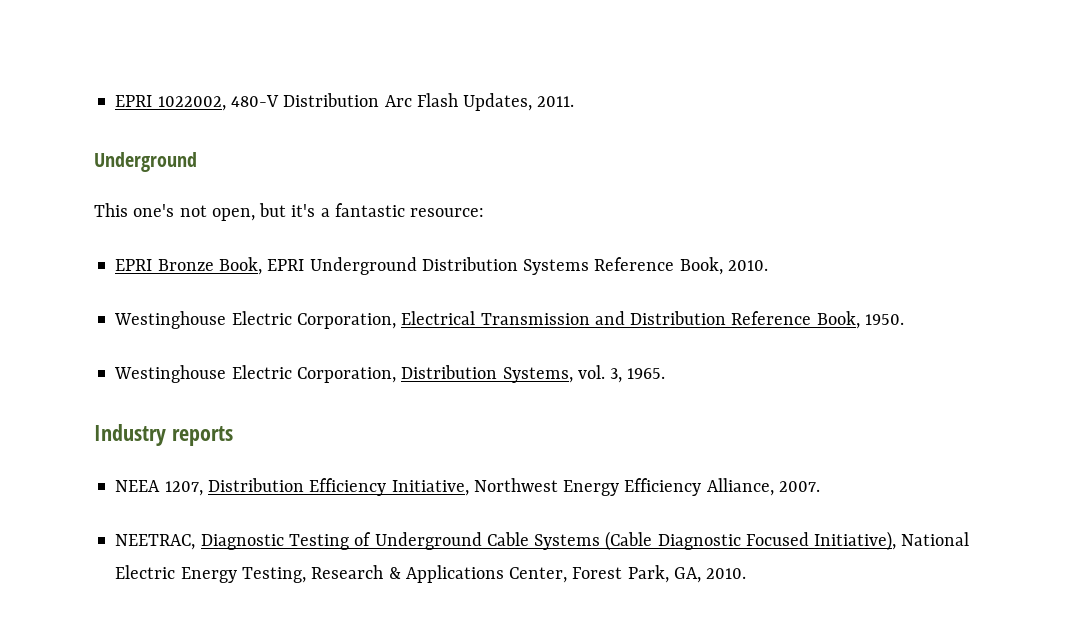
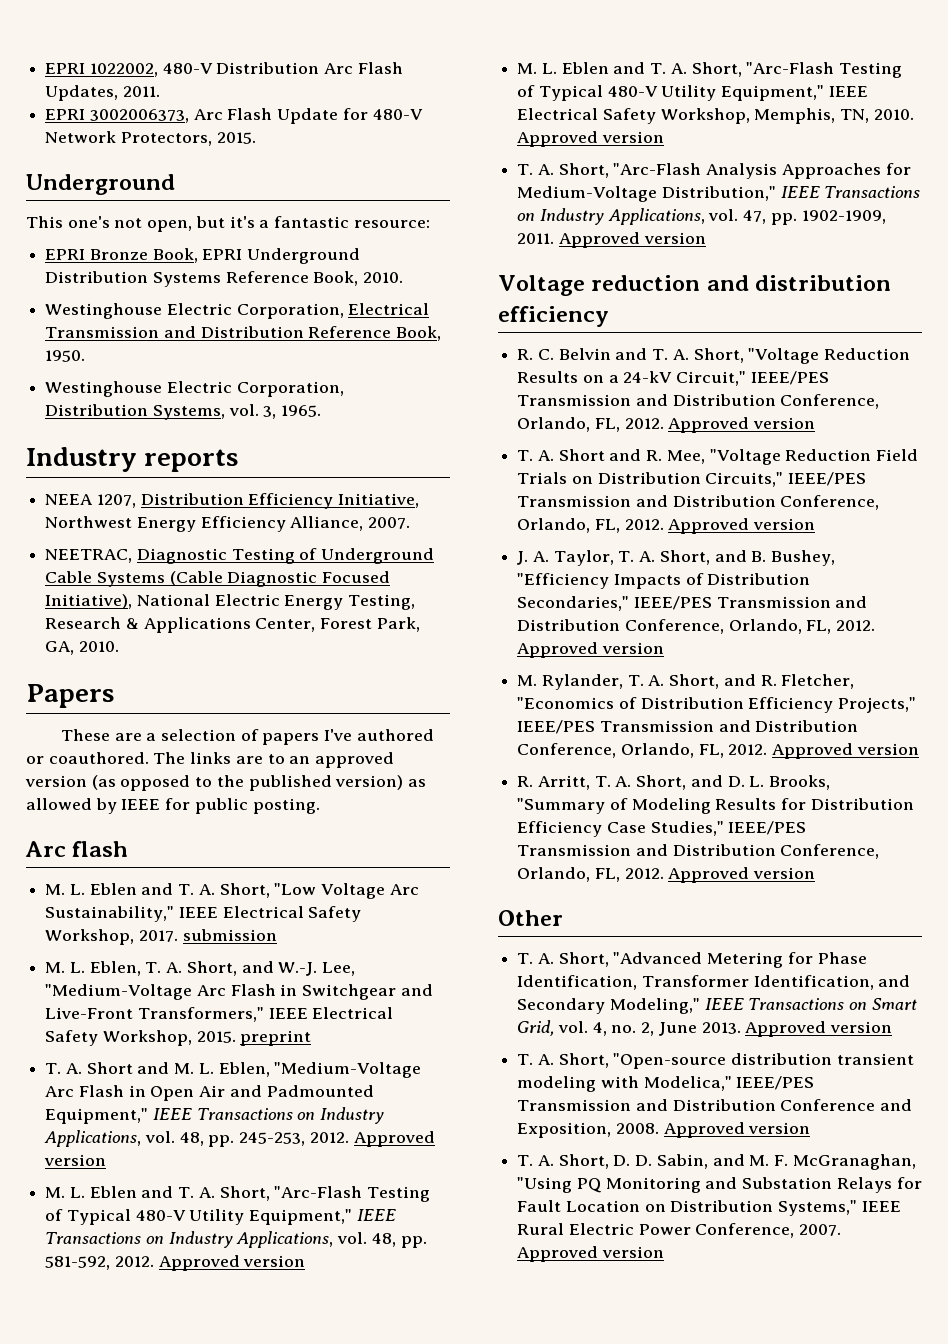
+ EPRI 3002006373, Arc Flash Update for 480-V Network Protectors, 2015.
+ Papers
+ These are a selection of papers I've authored or coauthored. The links are to an approved version (as opposed to the published version) as allowed by IEEE for public posting.
+ Arc flash
+ M. L. Eblen and T. A. Short, "Low Voltage Arc Sustainability," IEEE Electrical Safety Workshop, 2017. submission
+ M. L. Eblen, T. A. Short, and W.-J. Lee, "Medium-Voltage Arc Flash in Switchgear and Live-Front Transformers," IEEE Electrical Safety Workshop, 2015. preprint
+ T. A. Short and M. L. Eblen, "Medium-Voltage Arc Flash in Open Air and Padmounted Equipment," IEEE Transactions on Industry Applications, vol. 48, pp. 245-253, 2012. Approved version
+ M. L. Eblen and T. A. Short, "Arc-Flash Testing of Typical 480-V Utility Equipment," IEEE Transactions on Industry Applications, vol. 48, pp. 581-592, 2012. Approved version
+ M. L. Eblen and T. A. Short, "Arc-Flash Testing of Typical 480-V Utility Equipment," IEEE Electrical Safety Workshop, Memphis, TN, 2010. Approved version
+ T. A. Short, "Arc-Flash Analysis Approaches for Medium-Voltage Distribution," IEEE Transactions on Industry Applications, vol. 47, pp. 1902-1909, 2011. Approved version
+ Voltage reduction and distribution efficiency
+ R. C. Belvin and T. A. Short, "Voltage Reduction Results on a 24-kV Circuit," IEEE/PES Transmission and Distribution Conference, Orlando, FL, 2012. Approved version
+ T. A. Short and R. Mee, "Voltage Reduction Field Trials on Distribution Circuits," IEEE/PES Transmission and Distribution Conference, Orlando, FL, 2012. Approved version
+ J. A. Taylor, T. A. Short, and B. Bushey, "Efficiency Impacts of Distribution Secondaries," IEEE/PES Transmission and Distribution Conference, Orlando, FL, 2012. Approved version
+ M. Rylander, T. A. Short, and R. Fletcher, "Economics of Distribution Efficiency Projects," IEEE/PES Transmission and Distribution Conference, Orlando, FL, 2012. Approved version
+ R. Arritt, T. A. Short, and D. L. Brooks, "Summary of Modeling Results for Distribution Efficiency Case Studies," IEEE/PES Transmission and Distribution Conference, Orlando, FL, 2012. Approved version
+ Other
+ T. A. Short, "Advanced Metering for Phase Identification, Transformer Identification, and Secondary Modeling," IEEE Transactions on Smart Grid, vol. 4, no. 2, June 2013. Approved version
+ T. A. Short, "Open-source distribution transient modeling with Modelica," IEEE/PES Transmission and Distribution Conference and Exposition, 2008. Approved version
+ T. A. Short, D. D. Sabin, and M. F. McGranaghan, "Using PQ Monitoring and Substation Relays for Fault Location on Distribution Systems," IEEE Rural Electric Power Conference, 2007. Approved version

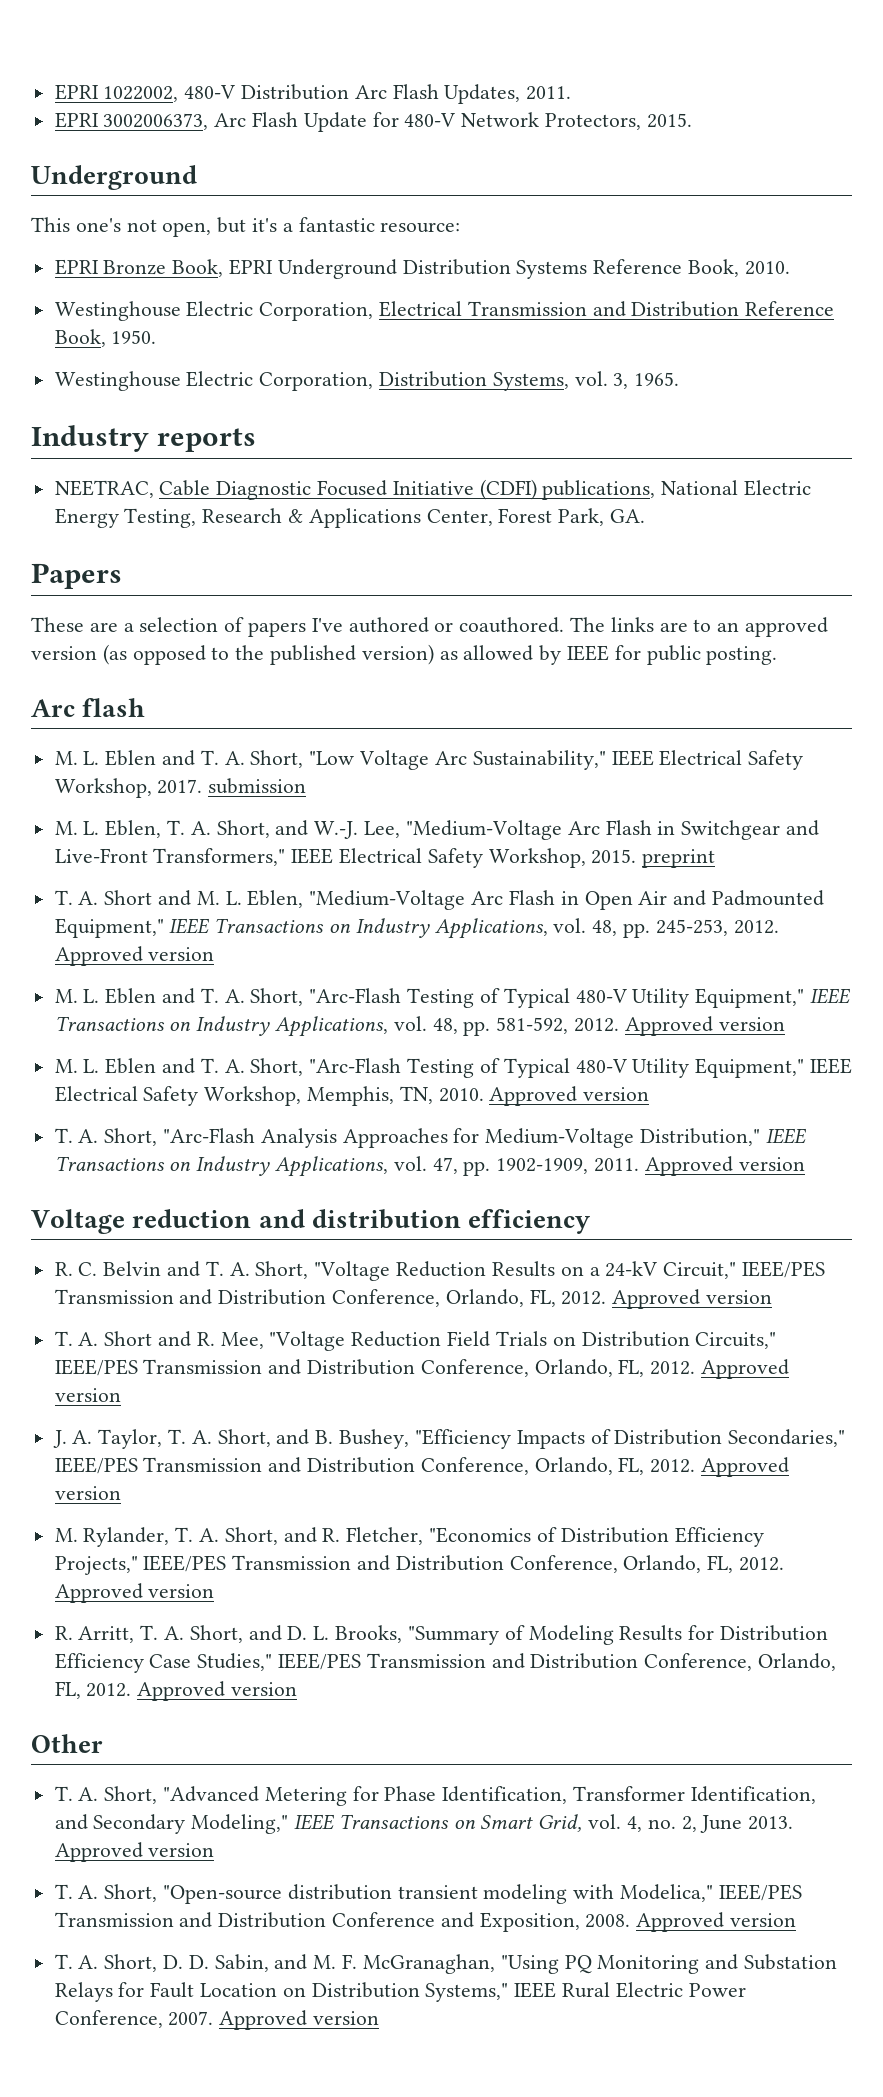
- NEEA 1207, Distribution Efficiency Initiative, Northwest Energy Efficiency Alliance, 2007.
- NEETRAC, Diagnostic Testing of Underground Cable Systems (Cable Diagnostic Focused Initiative), National Electric Energy Testing, Research & Applications Center, Forest Park, GA, 2010.
+ NEETRAC, Cable Diagnostic Focused Initiative (CDFI) publications, National Electric Energy Testing, Research & Applications Center, Forest Park, GA.

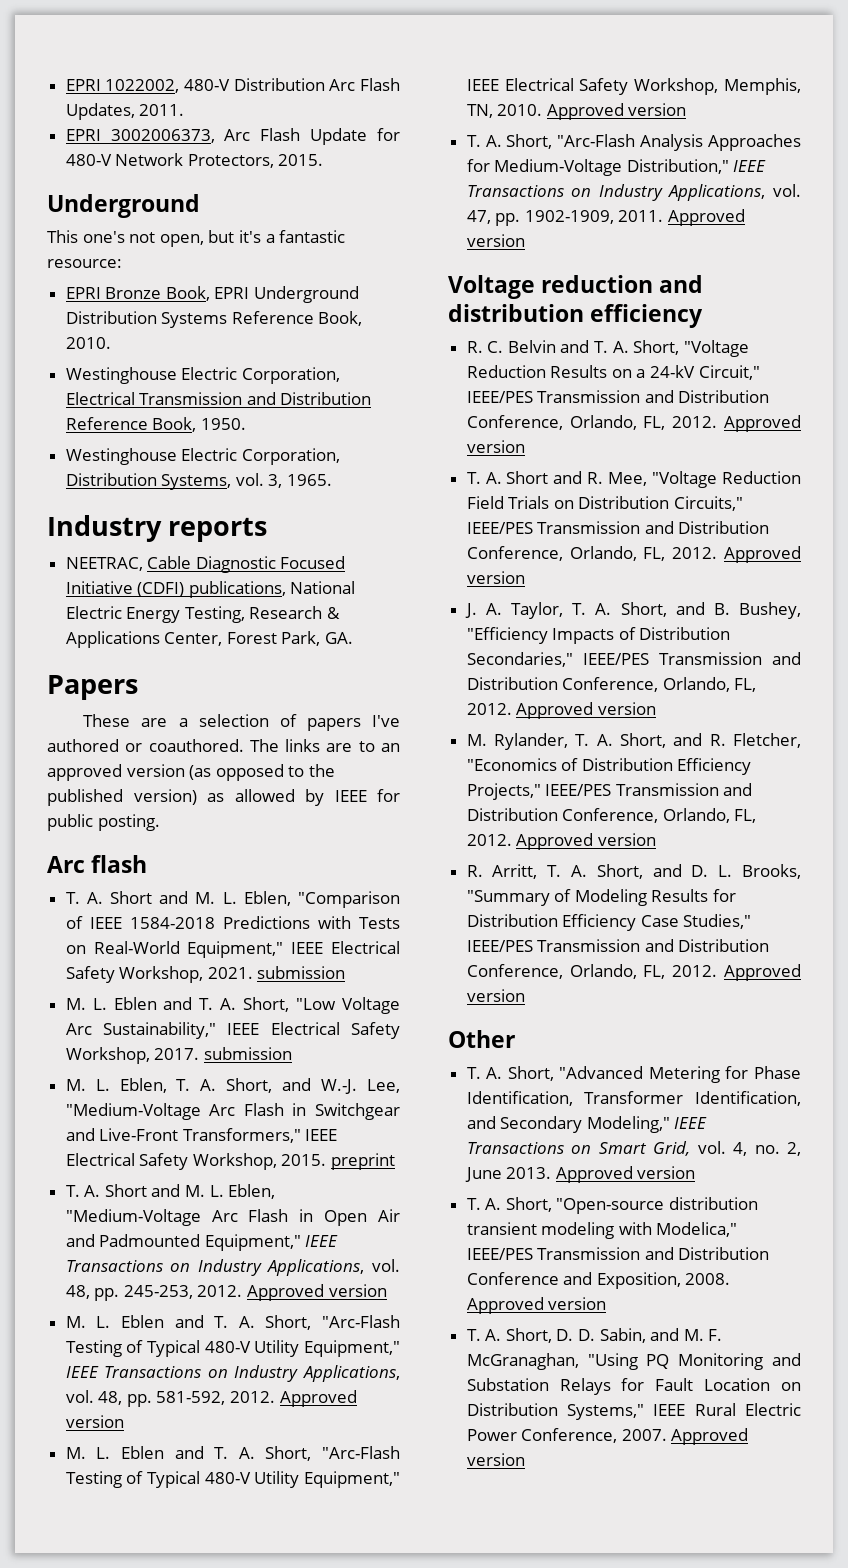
+ T. A. Short and M. L. Eblen, "Comparison of IEEE 1584-2018 Predictions with Tests on Real-World Equipment," IEEE Electrical Safety Workshop, 2021. submission

